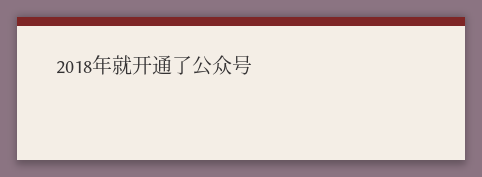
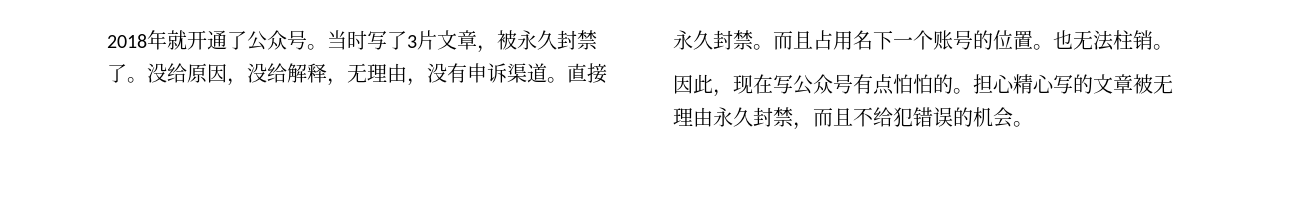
- 2018年就开通了公众号
+ 2018年就开通了公众号。当时写了3片文章，被永久封禁了。没给原因，没给解释，无理由，没有申诉渠道。直接永久封禁。而且占用名下一个账号的位置。也无法柱销。
+ 因此，现在写公众号有点怕怕的。担心精心写的文章被无理由永久封禁，而且不给犯错误的机会。

